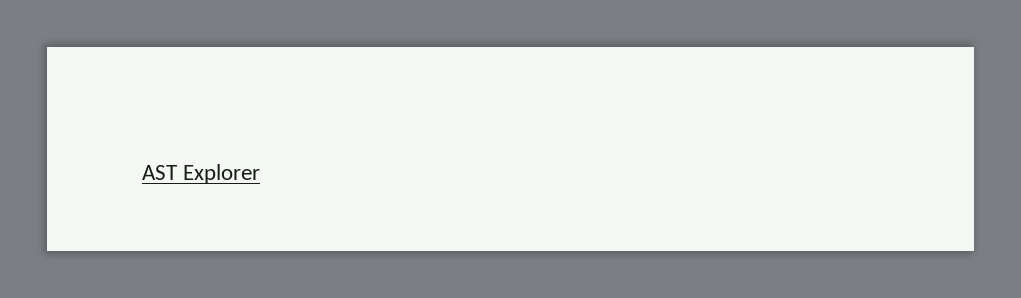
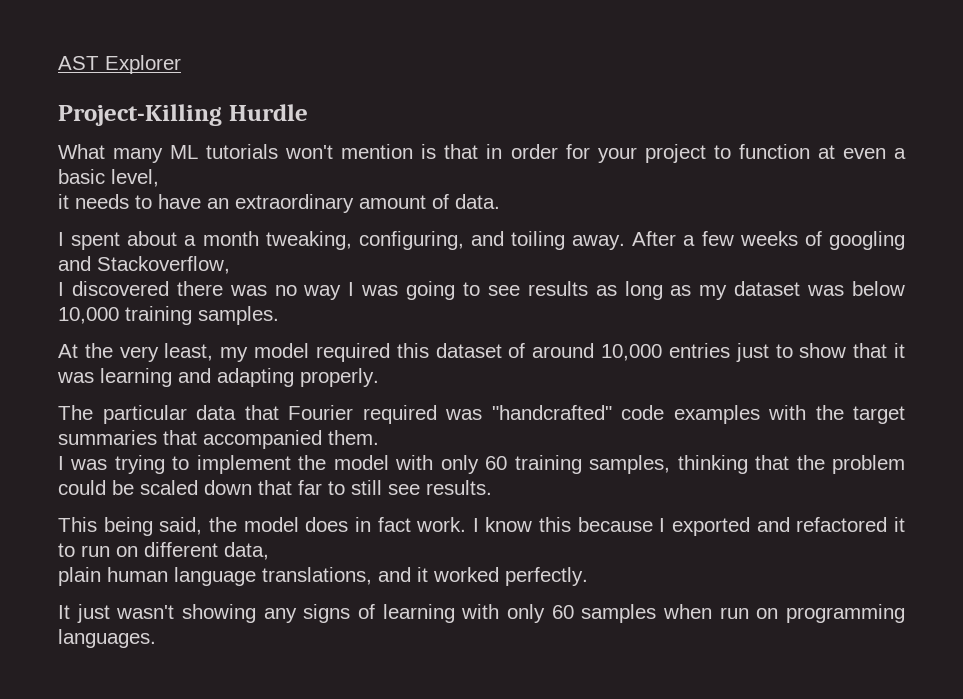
+ Project-Killing Hurdle
+ What many ML tutorials won't mention is that in order for your project to function at even a basic level,
+ it needs to have an extraordinary amount of data.
+ I spent about a month tweaking, configuring, and toiling away. After a few weeks of googling and Stackoverflow,
+ I discovered there was no way I was going to see results as long as my dataset was below 10,000 training samples.
+ At the very least, my model required this dataset of around 10,000 entries just to show that it was learning and adapting properly.
+ The particular data that Fourier required was "handcrafted" code examples with the target summaries that accompanied them.
+ I was trying to implement the model with only 60 training samples, thinking that the problem could be scaled down that far to still see results.
+ This being said, the model does in fact work. I know this because I exported and refactored it to run on different data,
+ plain human language translations, and it worked perfectly.
+ It just wasn't showing any signs of learning with only 60 samples when run on programming languages.

